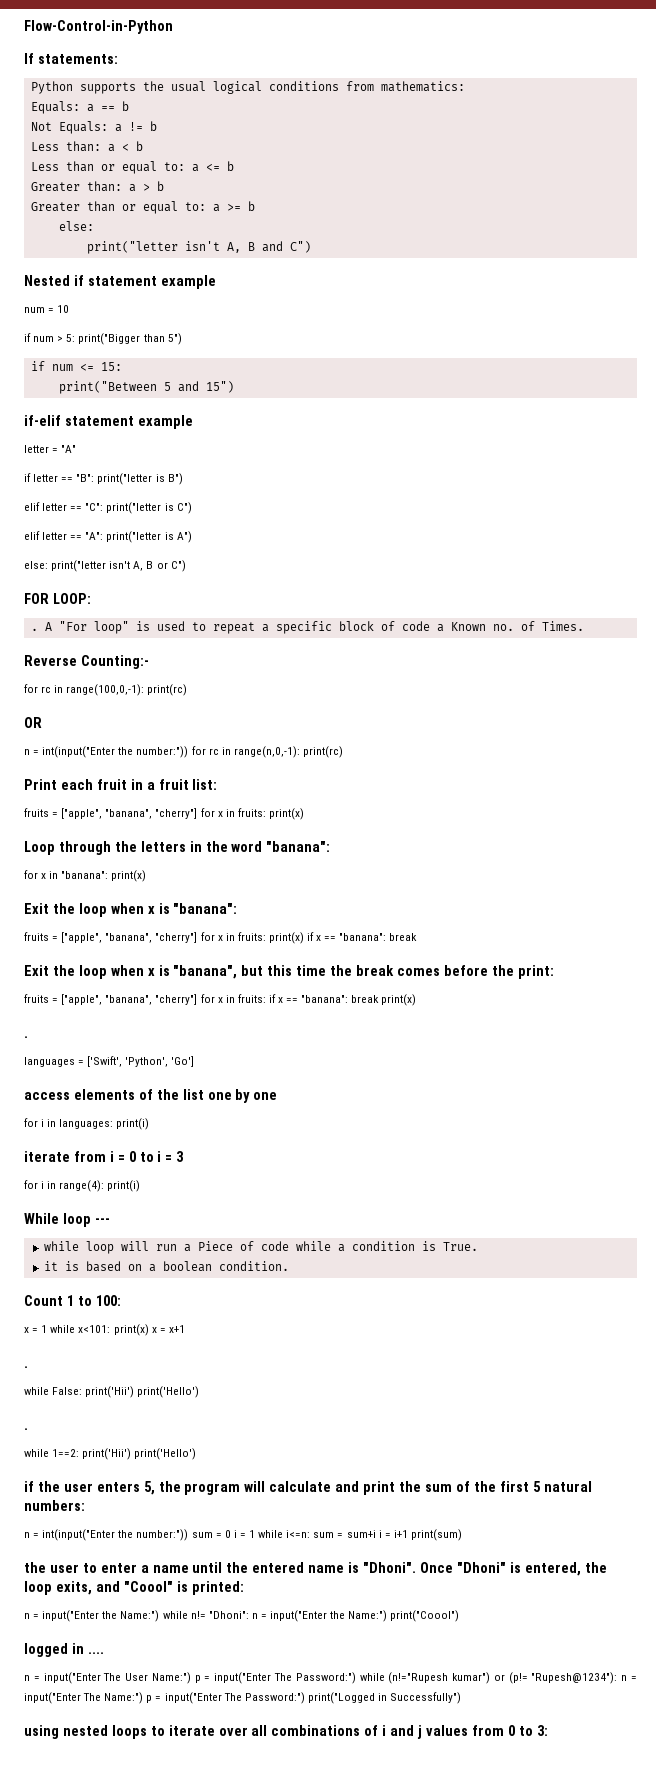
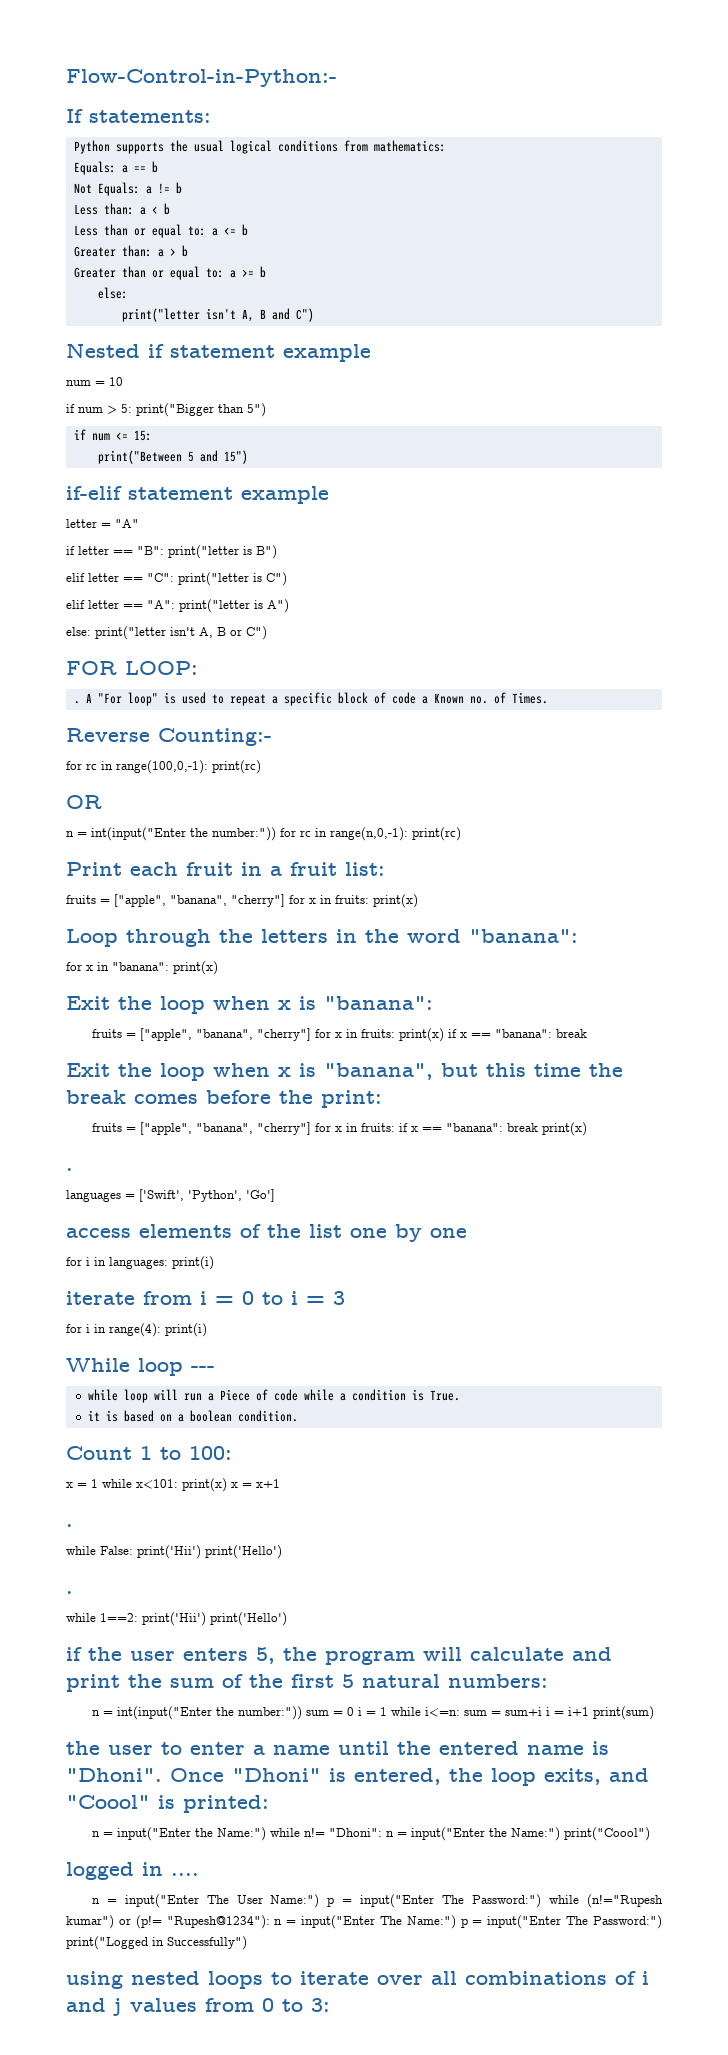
- Flow-Control-in-Python
+ Flow-Control-in-Python:-

